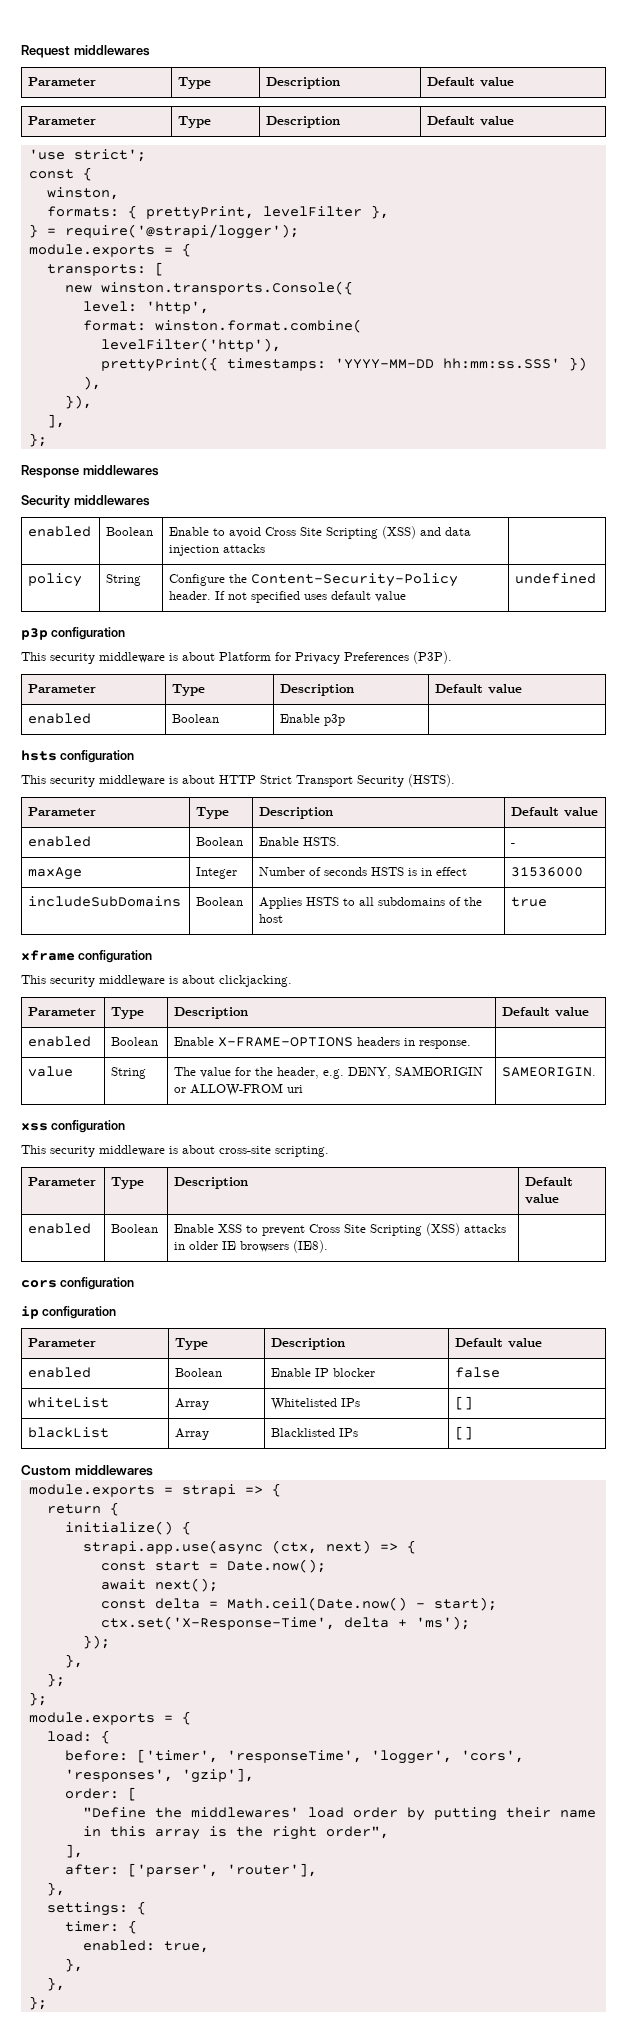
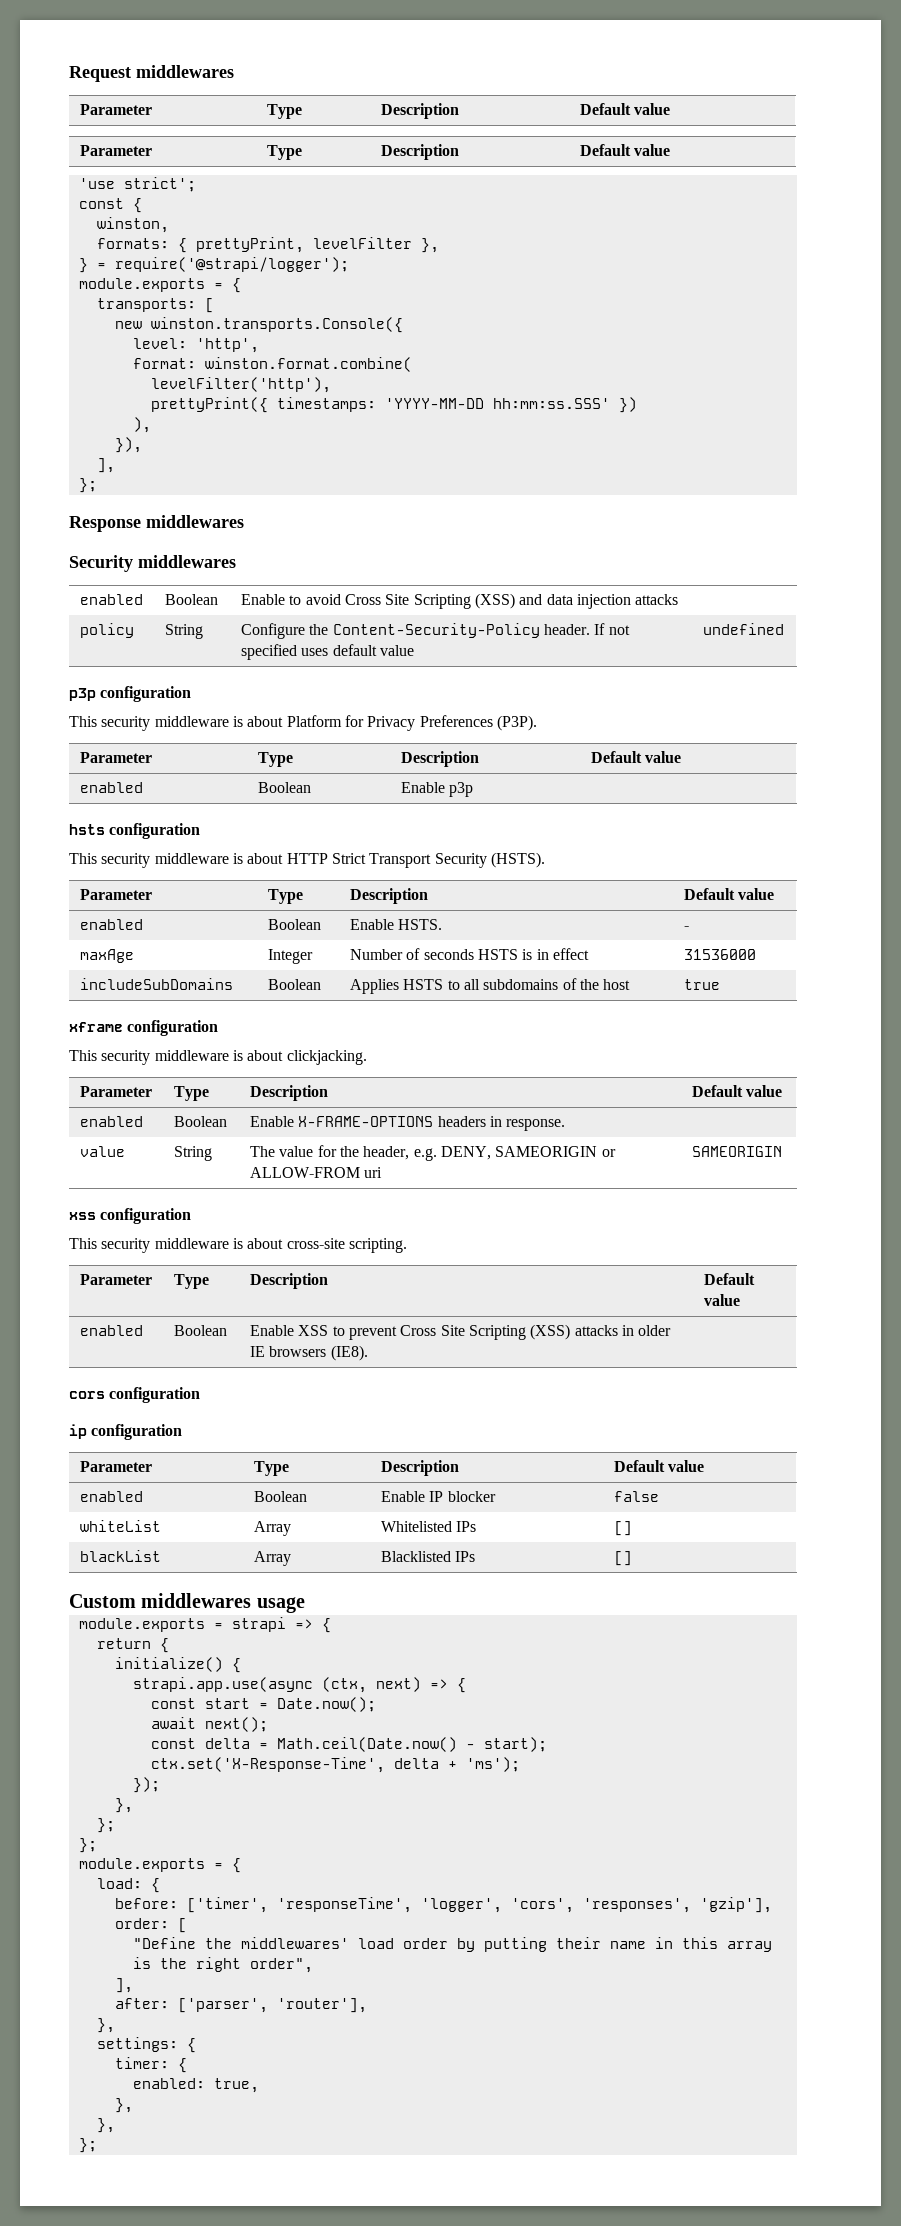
- value | String | The value for the header, e.g. DENY, SAMEORIGIN or ALLOW-FROM uri | SAMEORIGIN.
+ value | String | The value for the header, e.g. DENY, SAMEORIGIN or ALLOW-FROM uri | SAMEORIGIN
- Custom middlewares
+ Custom middlewares usage

